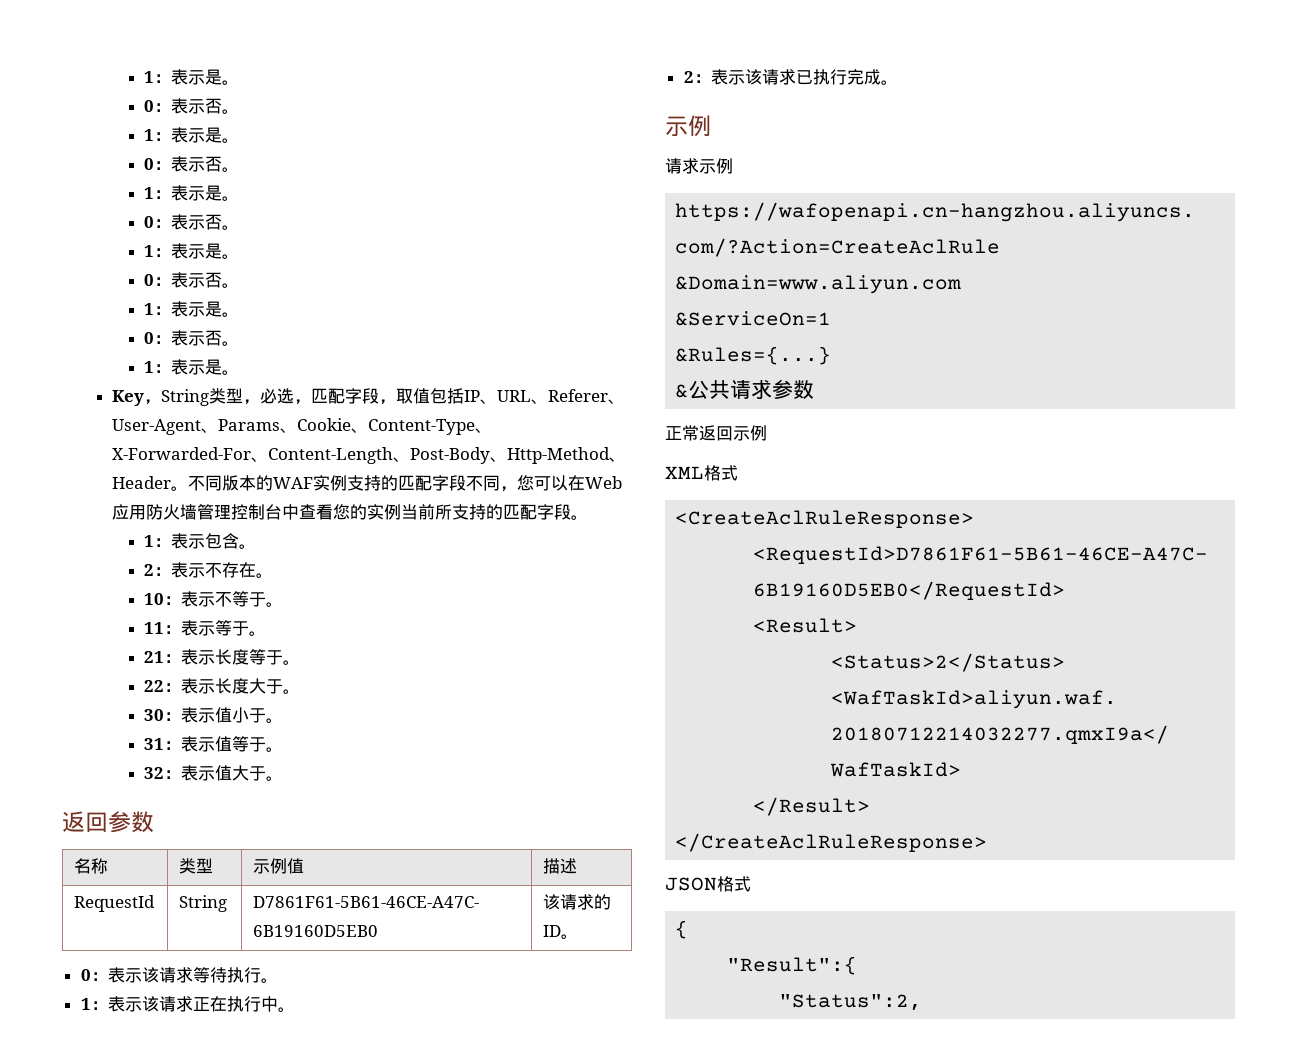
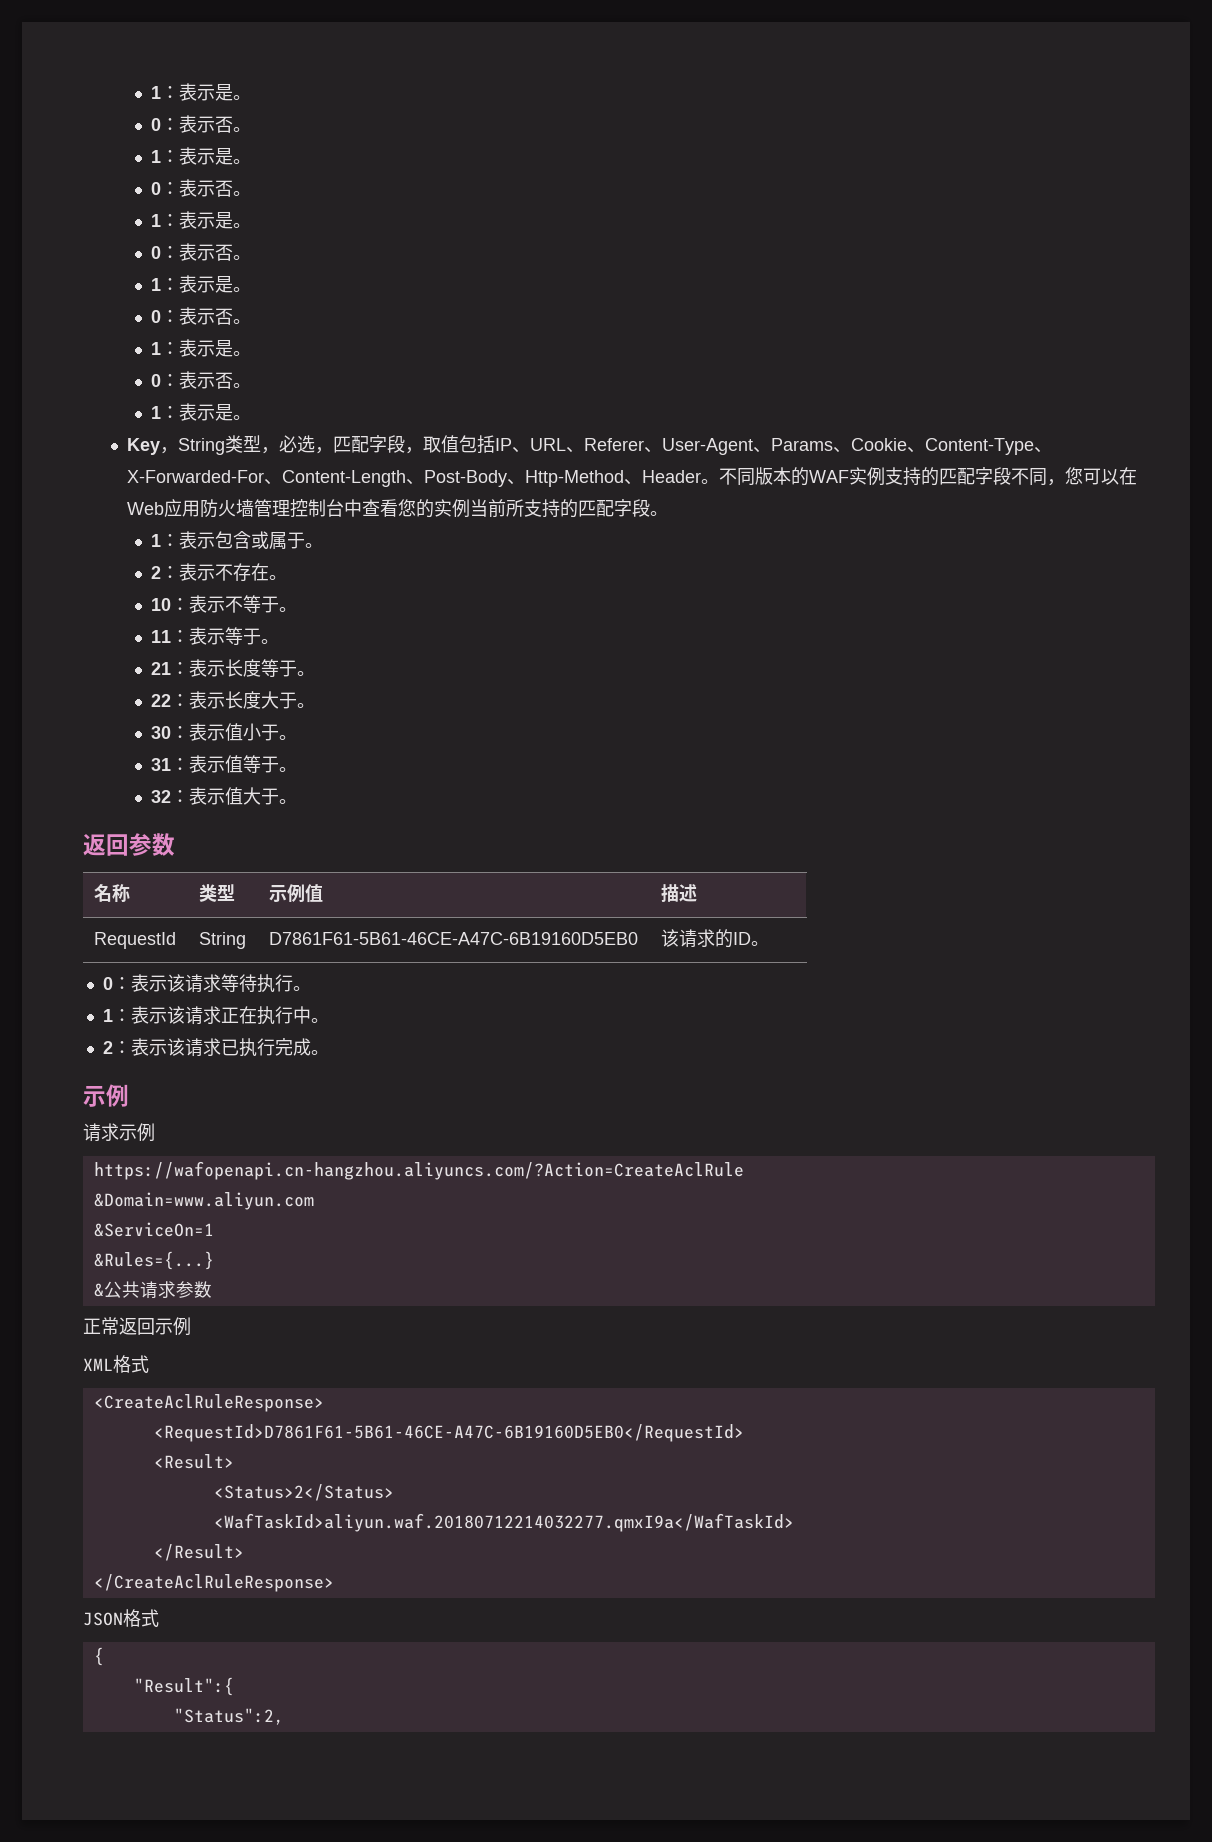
- 1：表示包含。
+ 1：表示包含或属于。

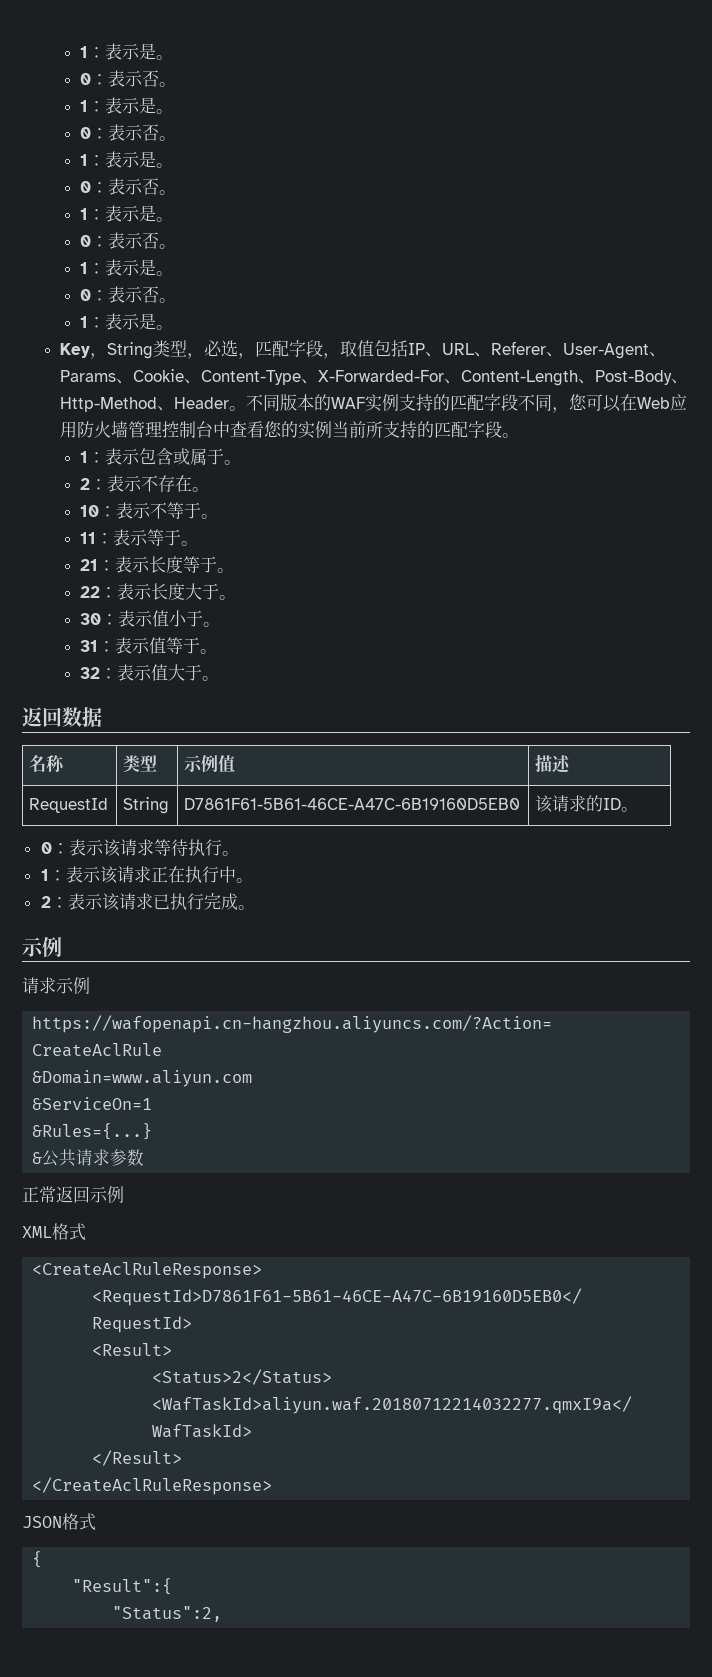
- 返回参数
+ 返回数据

